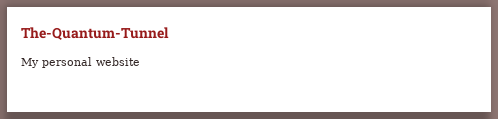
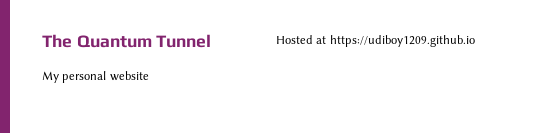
- The-Quantum-Tunnel
+ The Quantum Tunnel
+ Hosted at https://udiboy1209.github.io

